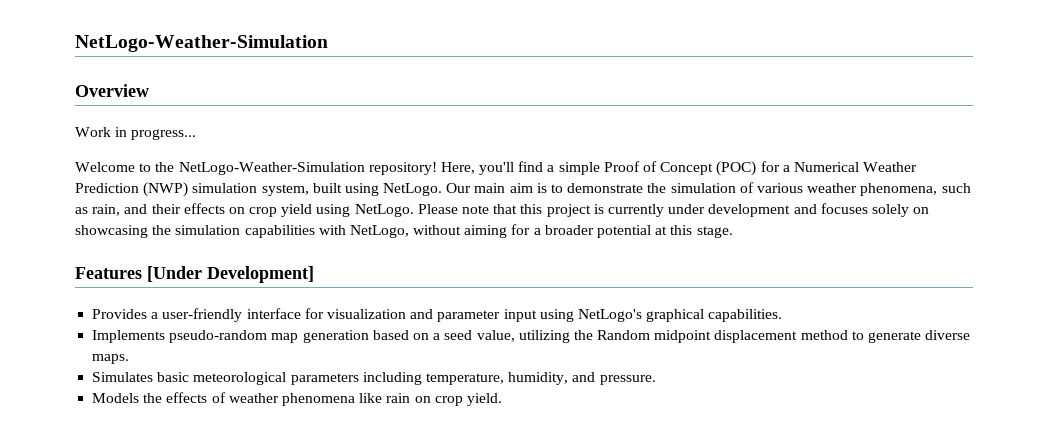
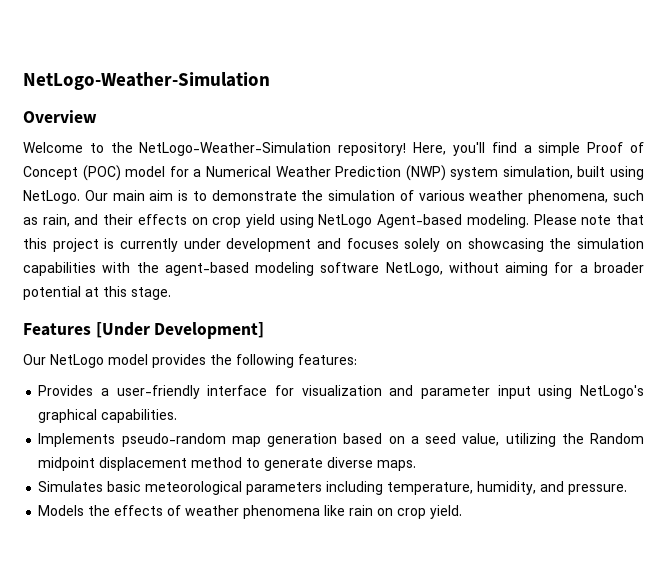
- Work in progress...
- Here, you'll find a simple Proof of Concept (POC) for a Numerical Weather Prediction (NWP) simulation system, built using NetLogo.
+ Here, you'll find a simple Proof of Concept (POC) model for a Numerical Weather Prediction (NWP) system simulation, built using NetLogo.
- Our main aim is to demonstrate the simulation of various weather phenomena, such as rain, and their effects on crop yield using NetLogo.
+ Our main aim is to demonstrate the simulation of various weather phenomena, such as rain, and their effects on crop yield using NetLogo Agent-based modeling.
- Please note that this project is currently under development and focuses solely on showcasing the simulation capabilities with NetLogo, without aiming for a broader potential at this stage.
+ Please note that this project is currently under development and focuses solely on showcasing the simulation capabilities with the agent-based modeling software NetLogo, without aiming for a broader potential at this stage.
+ Our NetLogo model provides the following features:

